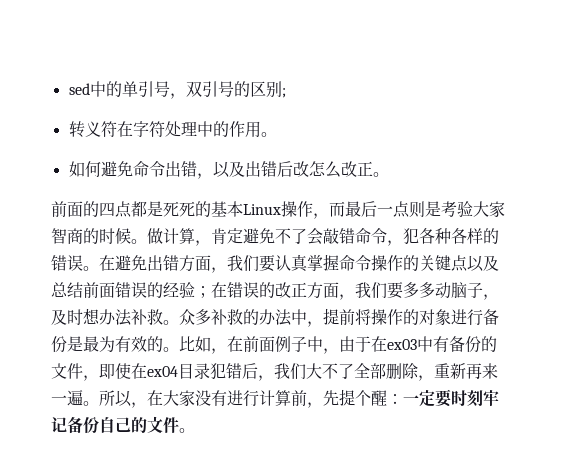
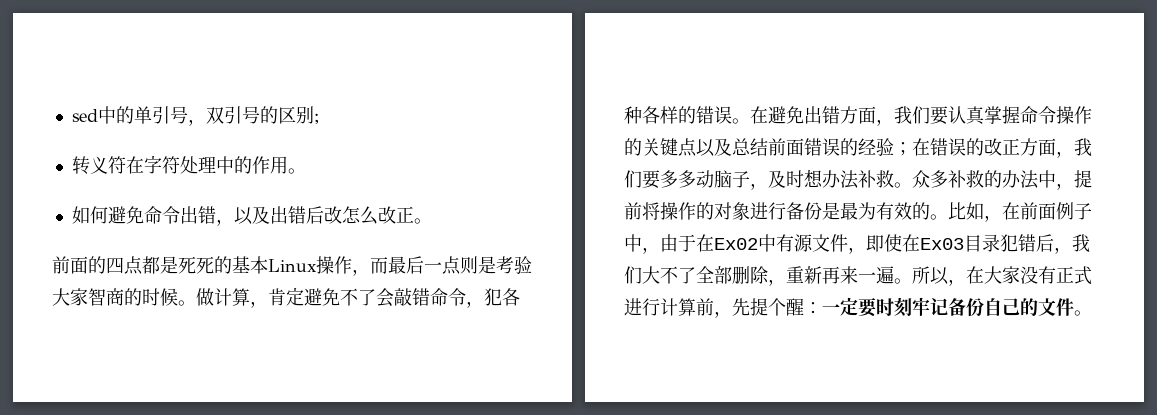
- 比如，在前面例子中，由于在ex03中有备份的文件，即使在ex04目录犯错后，我们大不了全部删除，重新再来一遍。
+ 比如，在前面例子中，由于在Ex02中有源文件，即使在Ex03目录犯错后，我们大不了全部删除，重新再来一遍。
- 所以，在大家没有进行计算前，先提个醒：一定要时刻牢记备份自己的文件。
+ 所以，在大家没有正式进行计算前，先提个醒：一定要时刻牢记备份自己的文件。

